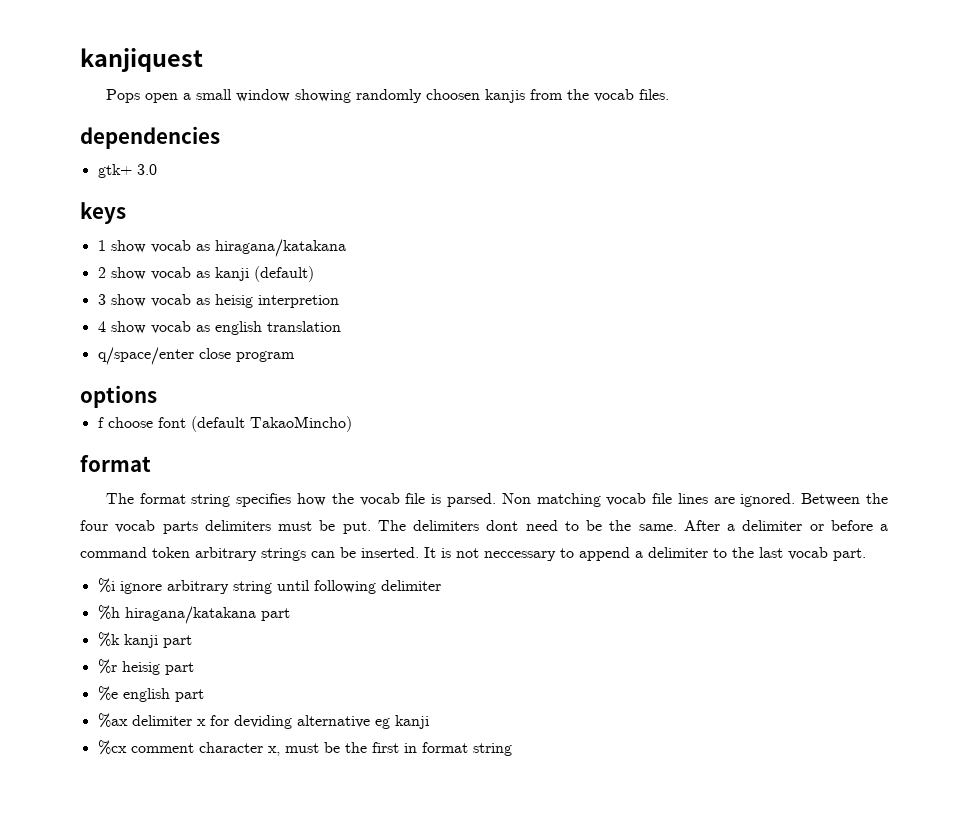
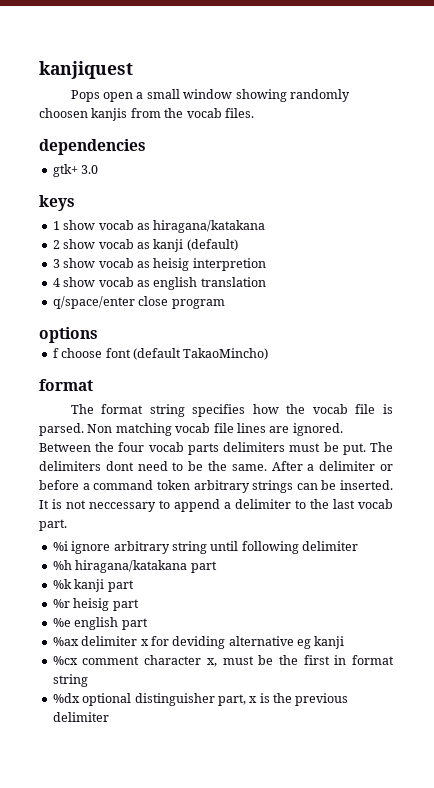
+ %dx optional distinguisher part, x is the previous delimiter

